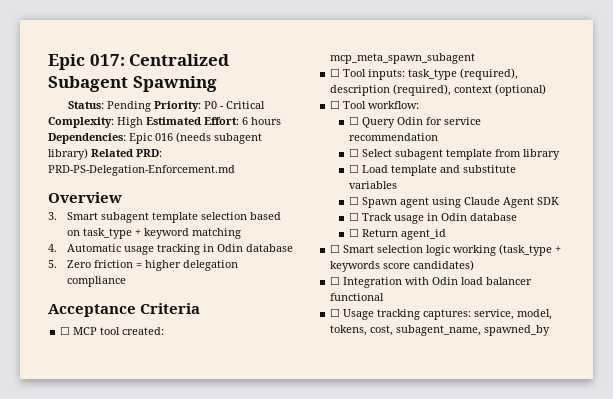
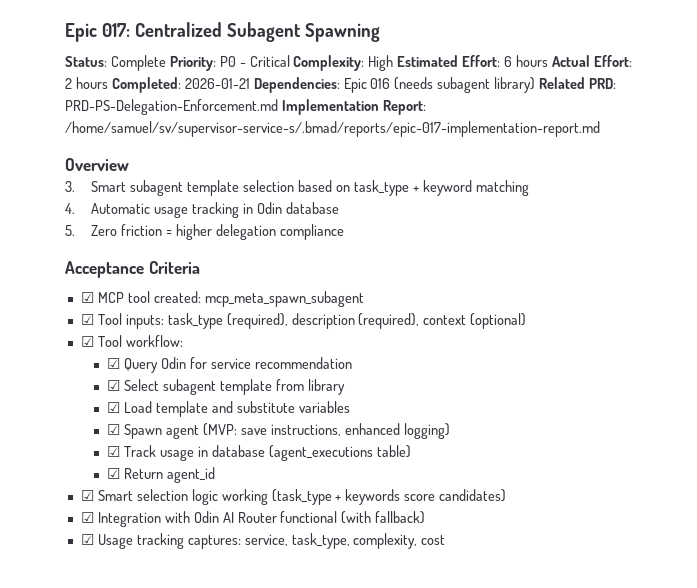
- Status: Pending Priority: P0 - Critical Complexity: High Estimated Effort: 6 hours Dependencies: Epic 016 (needs subagent library) Related PRD: PRD-PS-Delegation-Enforcement.md
+ Status: Complete Priority: P0 - Critical Complexity: High Estimated Effort: 6 hours Actual Effort: 2 hours Completed: 2026-01-21 Dependencies: Epic 016 (needs subagent library) Related PRD: PRD-PS-Delegation-Enforcement.md Implementation Report: /home/samuel/sv/supervisor-service-s/.bmad/reports/epic-017-implementation-report.md
- ☐ MCP tool created: mcp_meta_spawn_subagent
+ ☑ MCP tool created: mcp_meta_spawn_subagent
- ☐ Tool inputs: task_type (required), description (required), context (optional)
+ ☑ Tool inputs: task_type (required), description (required), context (optional)
- ☐ Tool workflow:
+ ☑ Tool workflow:
- ☐ Query Odin for service recommendation
+ ☑ Query Odin for service recommendation
- ☐ Select subagent template from library
+ ☑ Select subagent template from library
- ☐ Load template and substitute variables
+ ☑ Load template and substitute variables
- ☐ Spawn agent using Claude Agent SDK
- ☐ Track usage in Odin database
- ☐ Return agent_id
+ ☑ Spawn agent (MVP: save instructions, enhanced logging)
+ ☑ Track usage in database (agent_executions table)
+ ☑ Return agent_id
- ☐ Smart selection logic working (task_type + keywords score candidates)
+ ☑ Smart selection logic working (task_type + keywords score candidates)
- ☐ Integration with Odin load balancer functional
- ☐ Usage tracking captures: service, model, tokens, cost, subagent_name, spawned_by
+ ☑ Integration with Odin AI Router functional (with fallback)
+ ☑ Usage tracking captures: service, task_type, complexity, cost

